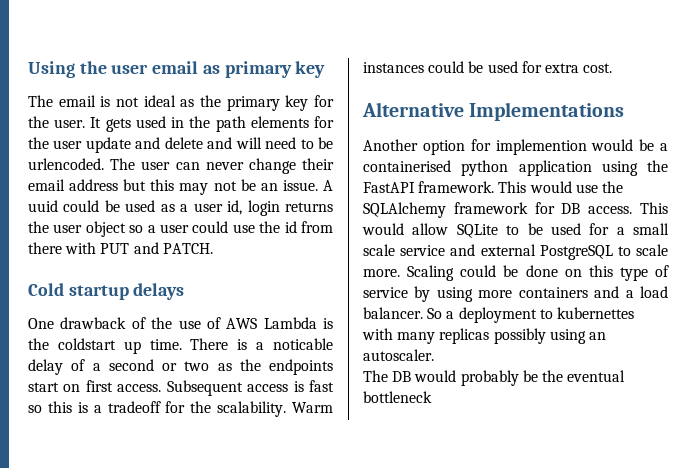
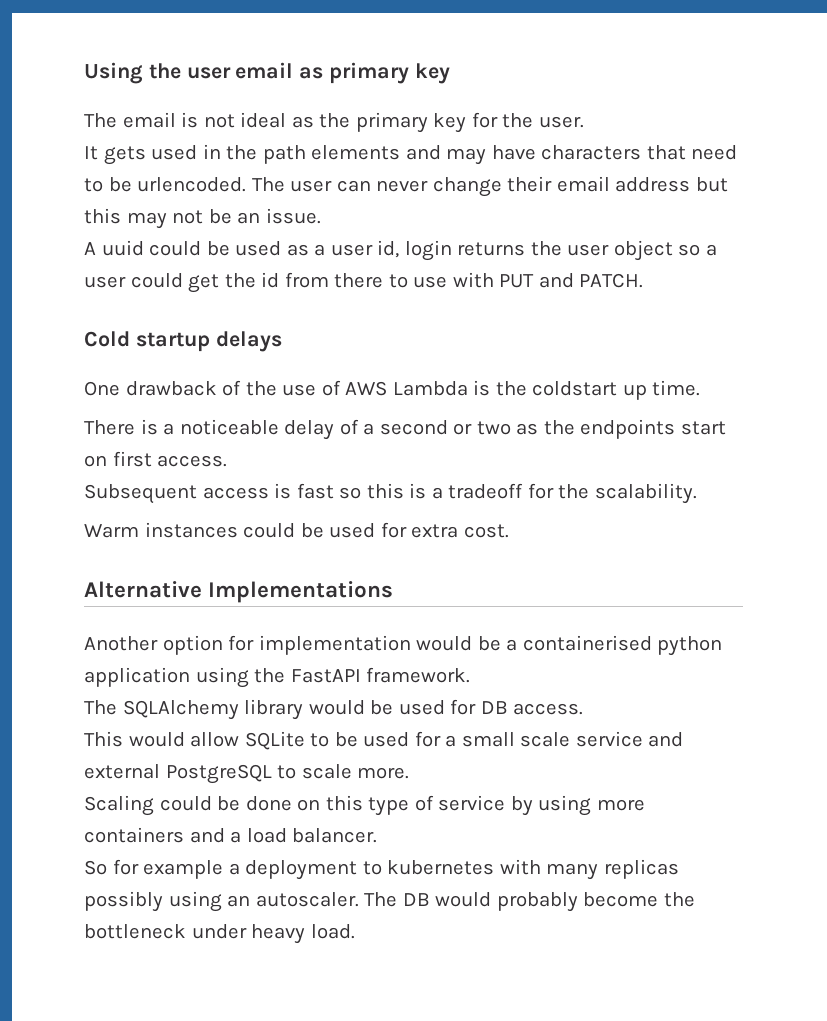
- The email is not ideal as the primary key for the user. It gets used in the path elements for the user update and delete and will need to be urlencoded.
+ The email is not ideal as the primary key for the user.
+ It gets used in the path elements and may have characters that need to be urlencoded.
- The user can never change their email address but this may not be an issue. A uuid could be used as a user id, login returns the user object so a user could use the id from there with PUT and PATCH.
+ The user can never change their email address but this may not be an issue.
+ A uuid could be used as a user id, login returns the user object so a user could get the id from there to use with PUT and PATCH.
- One drawback of the use of AWS Lambda is the coldstart up time. There is a noticable delay of a second or two as the endpoints start on first access. Subsequent access is fast so this is a tradeoff for the scalability. Warm instances could be used for extra cost.
+ One drawback of the use of AWS Lambda is the coldstart up time.
+ There is a noticeable delay of a second or two as the endpoints start on first access.
+ Subsequent access is fast so this is a tradeoff for the scalability.
+ Warm instances could be used for extra cost.
- Another option for implemention would be a containerised python application using the FastAPI framework. This would use the SQLAlchemy framework for DB access. This would allow SQLite to be used for a small scale service and external PostgreSQL to scale more. Scaling could be done on this type of service by using more containers and a load balancer. So a deployment to kubernettes with many replicas possibly using an autoscaler.
- The DB would probably be the eventual bottleneck
+ Another option for implementation would be a containerised python application using the FastAPI framework.
+ The SQLAlchemy library would be used for DB access.
+ This would allow SQLite to be used for a small scale service and external PostgreSQL to scale more.
+ Scaling could be done on this type of service by using more containers and a load balancer.
+ So for example a deployment to kubernetes with many replicas possibly using an autoscaler. The DB would probably become the bottleneck under heavy load.

